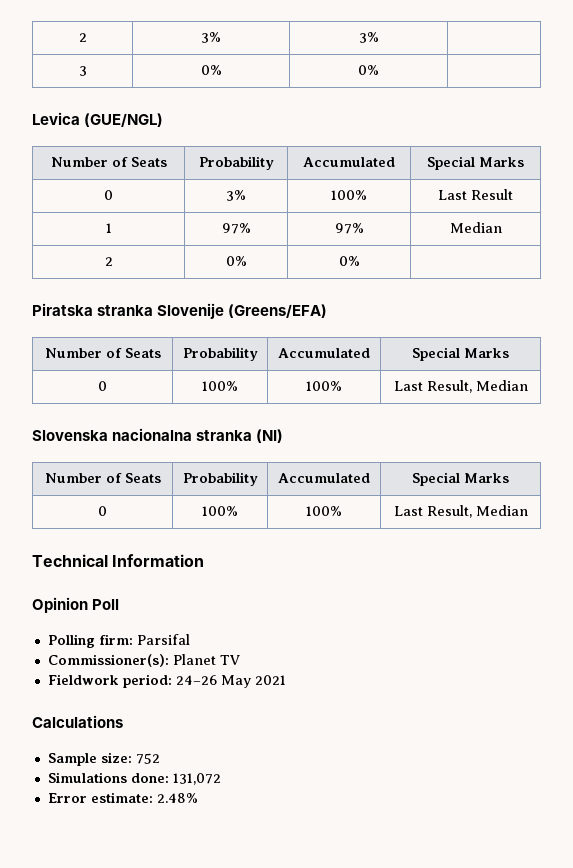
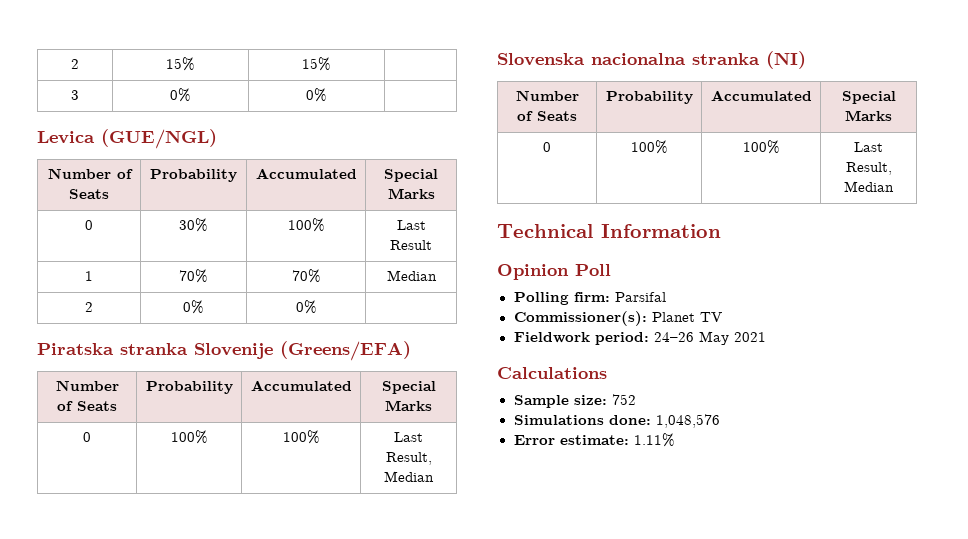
- 2 | 3% | 3% |
+ 2 | 15% | 15% |
- 0 | 3% | 100% | Last Result
+ 0 | 30% | 100% | Last Result
- 1 | 97% | 97% | Median
+ 1 | 70% | 70% | Median
- Simulations done: 131,072
+ Simulations done: 1,048,576
- Error estimate: 2.48%
+ Error estimate: 1.11%

